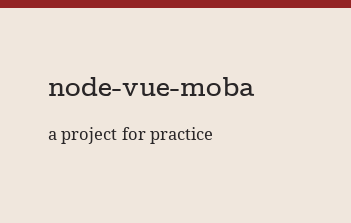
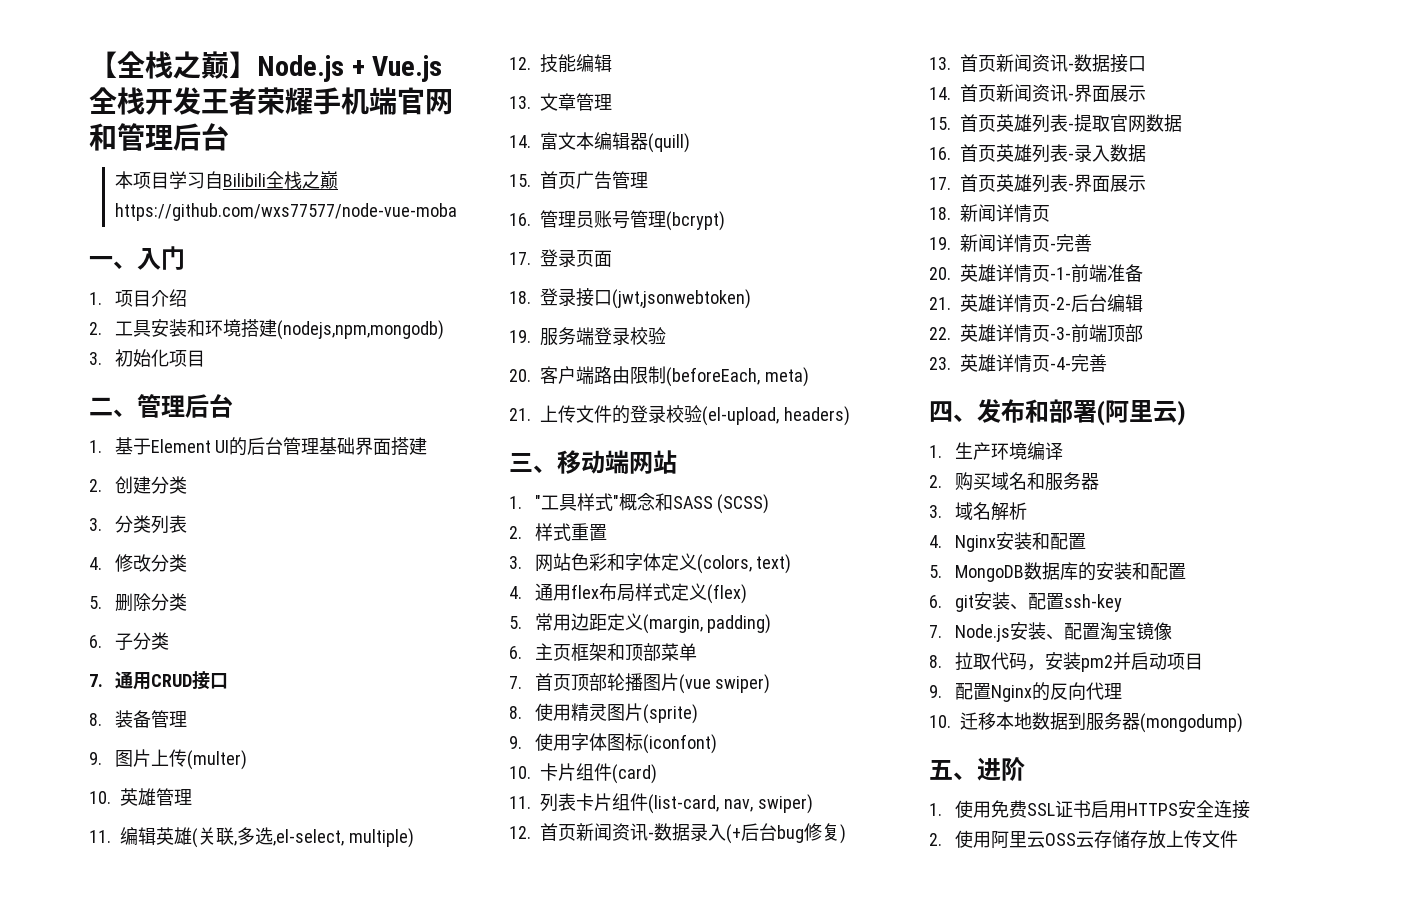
- node-vue-moba
- a project for practice
+ 【全栈之巅】Node.js + Vue.js全栈开发王者荣耀手机端官网和管理后台
+ 本项目学习自Bilibili全栈之巅https://github.com/wxs77577/node-vue-moba
+ 一、入门
+ 1.项目介绍
+ 2.工具安装和环境搭建(nodejs,npm,mongodb)
+ 3.初始化项目
+ 二、管理后台
+ 1.基于Element UI的后台管理基础界面搭建
+ 2.创建分类
+ 3.分类列表
+ 4.修改分类
+ 5.删除分类
+ 6.子分类
+ 7.通用CRUD接口
+ 8.装备管理
+ 9.图片上传(multer)
+ 10.英雄管理
+ 11.编辑英雄(关联,多选,el-select, multiple)
+ 12.技能编辑
+ 13.文章管理
+ 14.富文本编辑器(quill)
+ 15.首页广告管理
+ 16.管理员账号管理(bcrypt)
+ 17.登录页面
+ 18.登录接口(jwt,jsonwebtoken)
+ 19.服务端登录校验
+ 20.客户端路由限制(beforeEach, meta)
+ 21.上传文件的登录校验(el-upload, headers)
+ 三、移动端网站
+ 1. "工具样式"概念和SASS (SCSS)
+ 2.样式重置
+ 3.网站色彩和字体定义(colors, text)
+ 4.通用flex布局样式定义(flex)
+ 5.常用边距定义(margin, padding)
+ 6.主页框架和顶部菜单
+ 7.首页顶部轮播图片(vue swiper)
+ 8.使用精灵图片(sprite)
+ 9.使用字体图标(iconfont)
+ 10.卡片组件(card)
+ 11.列表卡片组件(list-card, nav, swiper)
+ 12.首页新闻资讯-数据录入(+后台bug修复)
+ 13.首页新闻资讯-数据接口
+ 14.首页新闻资讯-界面展示
+ 15.首页英雄列表-提取官网数据
+ 16.首页英雄列表-录入数据
+ 17.首页英雄列表-界面展示
+ 18.新闻详情页
+ 19.新闻详情页-完善
+ 20.英雄详情页-1-前端准备
+ 21.英雄详情页-2-后台编辑
+ 22.英雄详情页-3-前端顶部
+ 23.英雄详情页-4-完善
+ 四、发布和部署(阿里云)
+ 1.生产环境编译
+ 2.购买域名和服务器
+ 3.域名解析
+ 4. Nginx安装和配置
+ 5. MongoDB数据库的安装和配置
+ 6. git安装、配置ssh-key
+ 7. Node.js安装、配置淘宝镜像
+ 8.拉取代码，安装pm2并启动项目
+ 9.配置Nginx的反向代理
+ 10.迁移本地数据到服务器(mongodump)
+ 五、进阶
+ 1.使用免费SSL证书启用HTTPS安全连接
+ 2.使用阿里云OSS云存储存放上传文件

